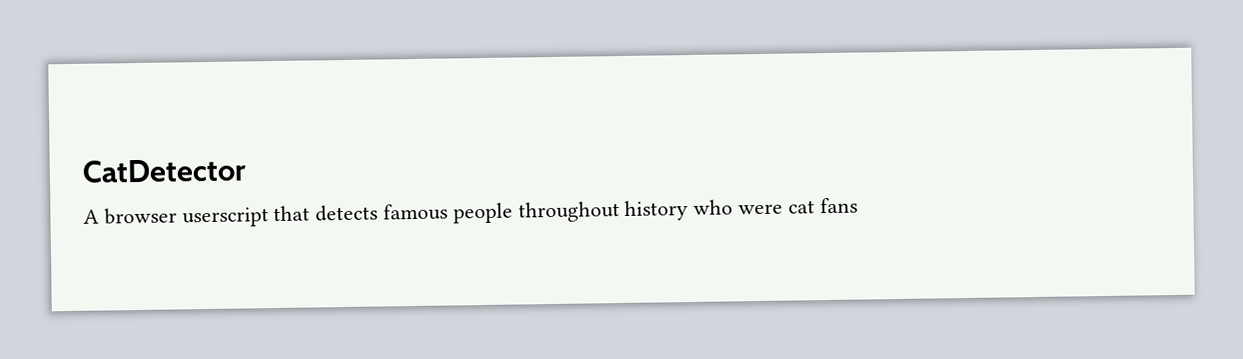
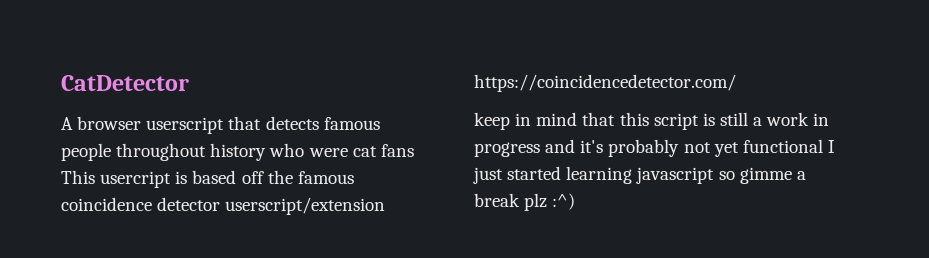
- A browser userscript that detects famous people throughout history who were cat fans
+ A browser userscript that detects famous people throughout history who were cat fans This usercript is based off the famous coincidence detector userscript/extension https://coincidencedetector.com/
+ keep in mind that this script is still a work in progress and it's probably not yet functional I just started learning javascript so gimme a break plz :^)

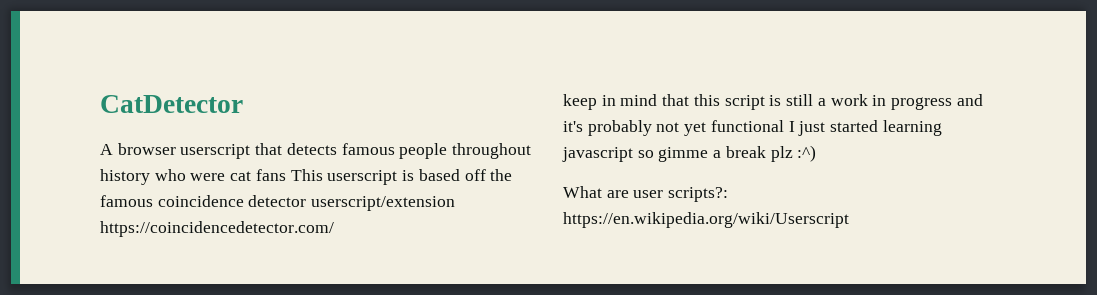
- A browser userscript that detects famous people throughout history who were cat fans This usercript is based off the famous coincidence detector userscript/extension https://coincidencedetector.com/
+ A browser userscript that detects famous people throughout history who were cat fans This userscript is based off the famous coincidence detector userscript/extension https://coincidencedetector.com/
+ What are user scripts?: https://en.wikipedia.org/wiki/Userscript

